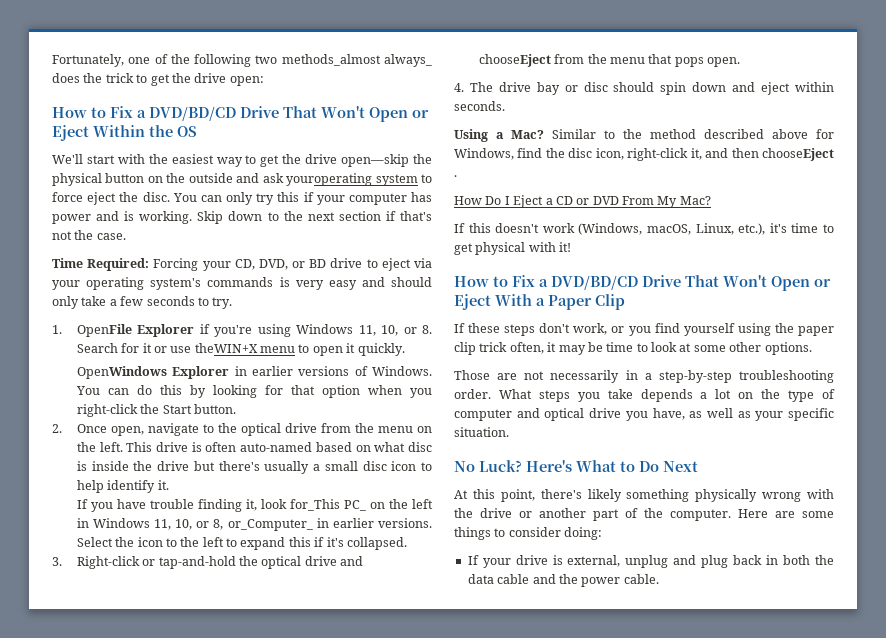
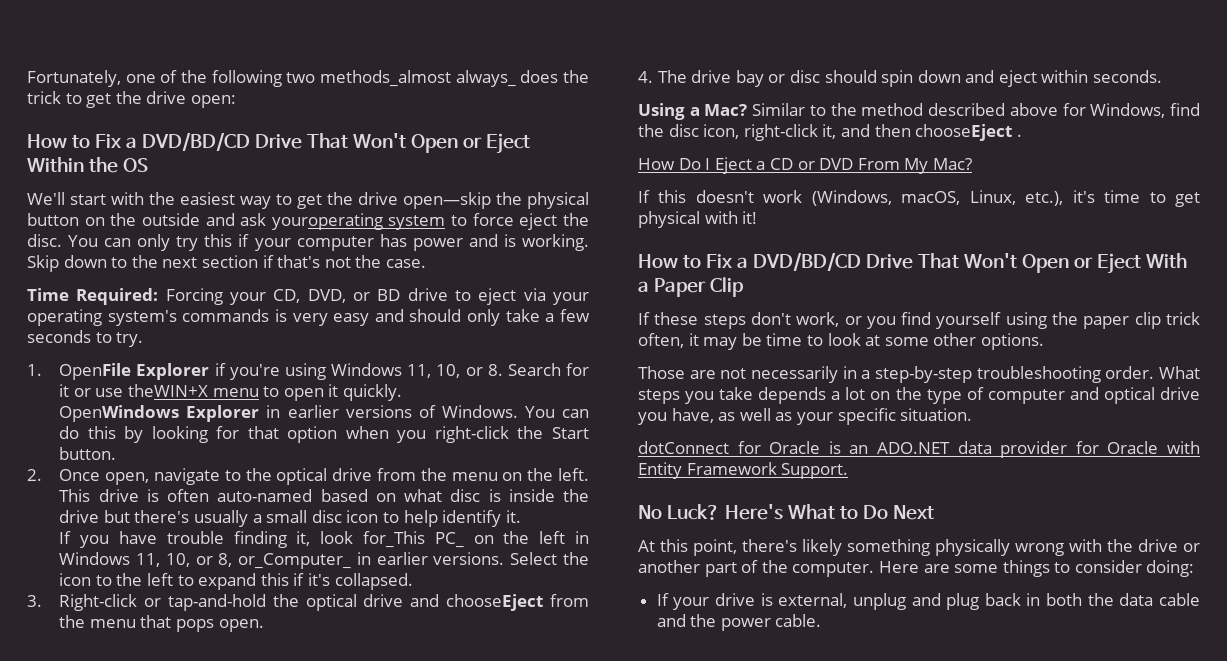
+ dotConnect for Oracle is an ADO.NET data provider for Oracle with Entity Framework Support.

